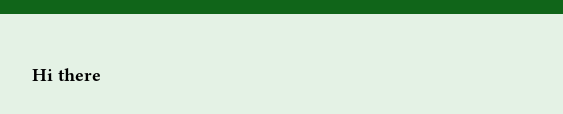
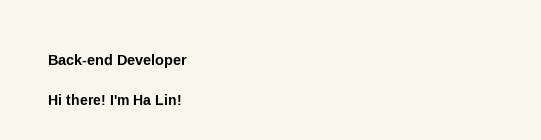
- Hi there
+ Back-end Developer
+ Hi there! I'm Ha Lin!

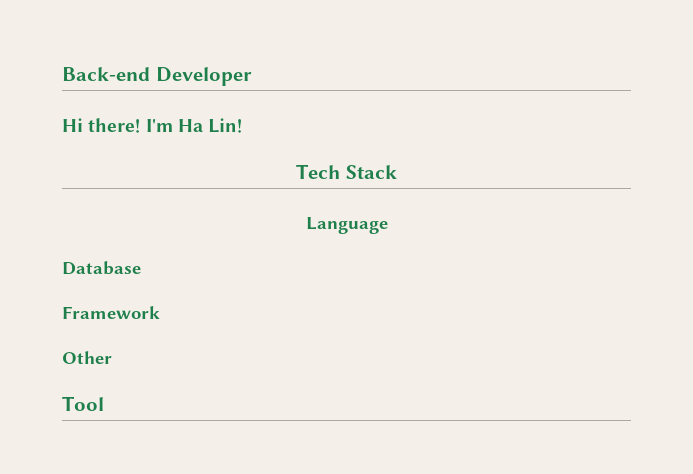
+ Tech Stack
+ Language
+ Database
+ Framework
+ Other
+ Tool

